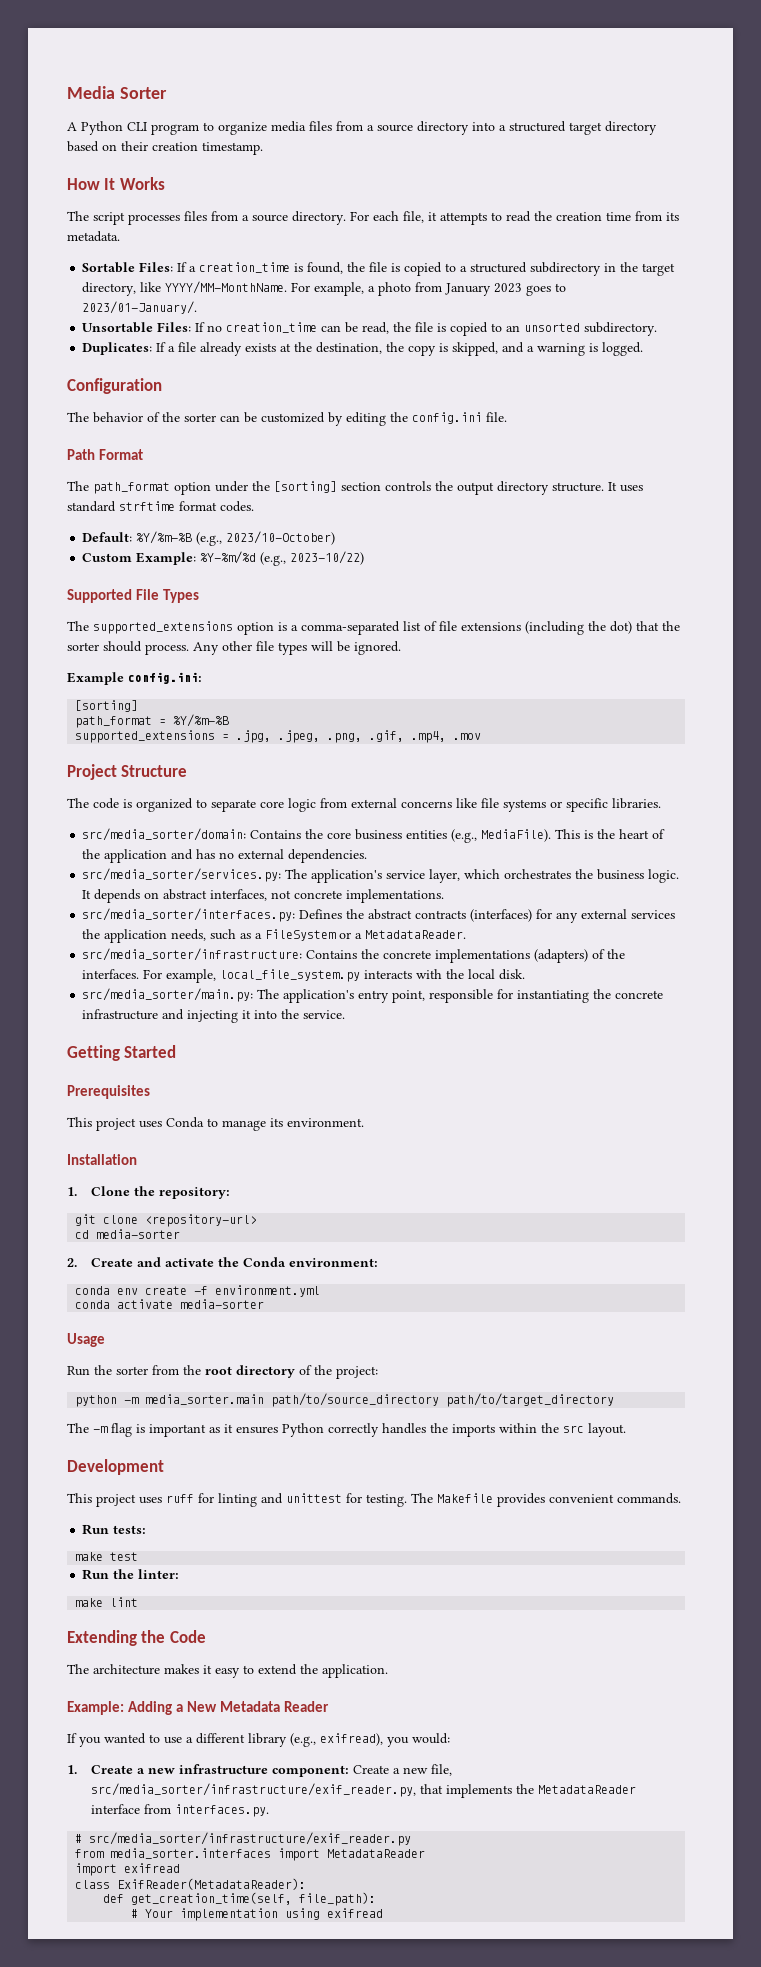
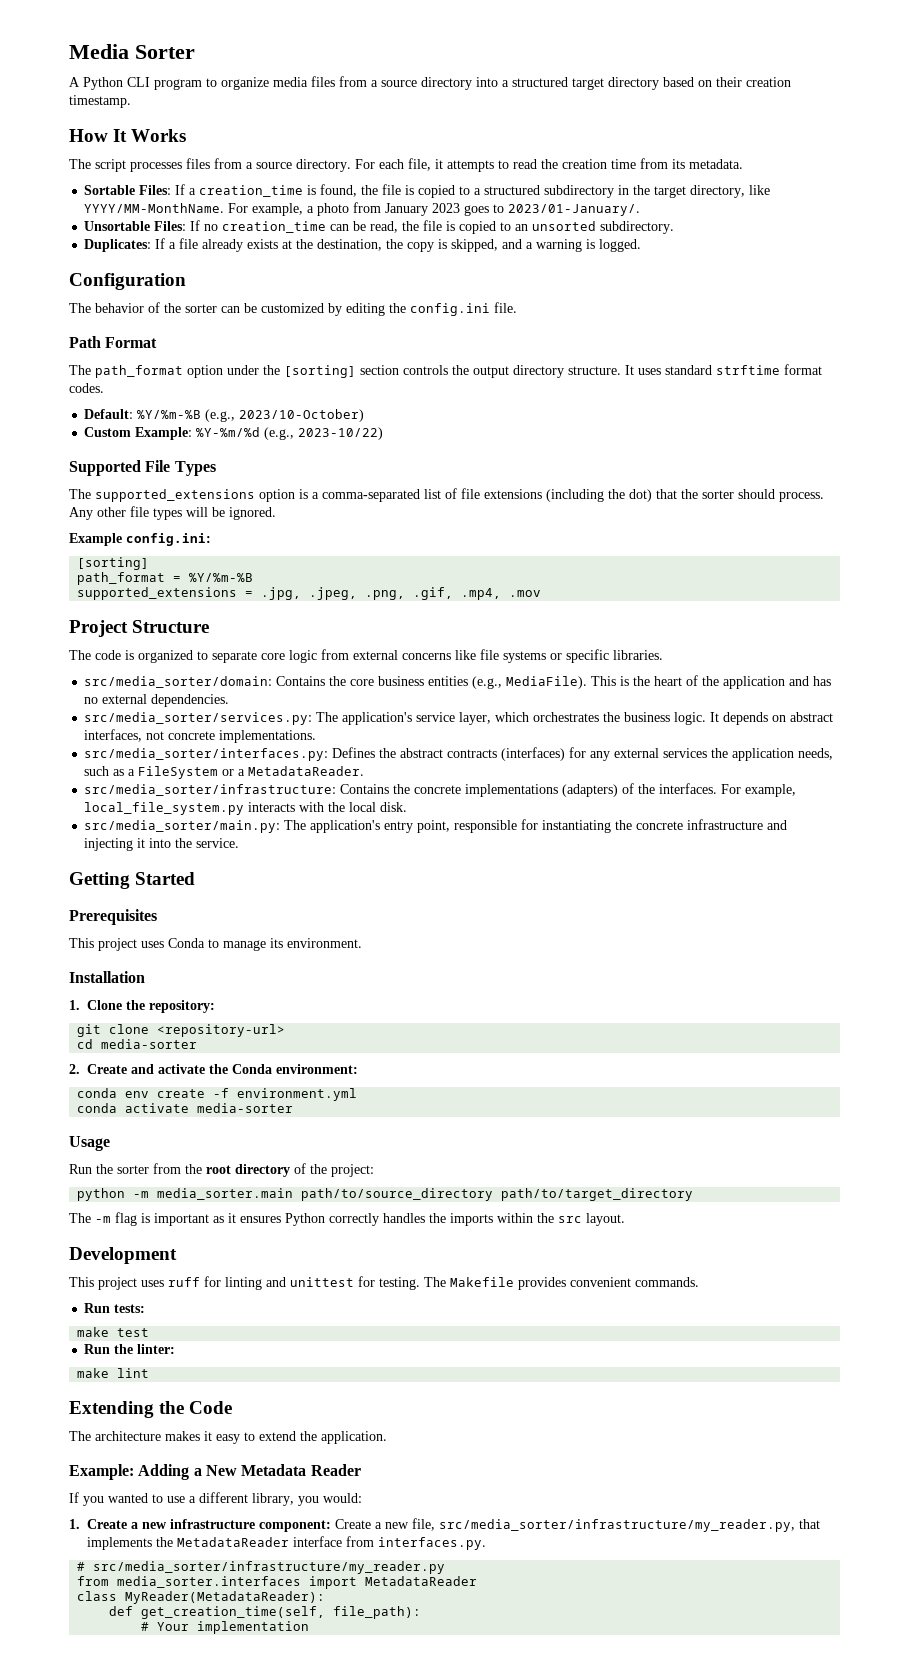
- If you wanted to use a different library (e.g., exifread), you would:
+ If you wanted to use a different library, you would:
- 1. Create a new infrastructure component: Create a new file, src/media_sorter/infrastructure/exif_reader.py, that implements the MetadataReader interface from interfaces.py.
+ 1. Create a new infrastructure component: Create a new file, src/media_sorter/infrastructure/my_reader.py, that implements the MetadataReader interface from interfaces.py.
- # src/media_sorter/infrastructure/exif_reader.py
+ # src/media_sorter/infrastructure/my_reader.py
- import exifread
- class ExifReader(MetadataReader):
+ class MyReader(MetadataReader):
- # Your implementation using exifread
+ # Your implementation

